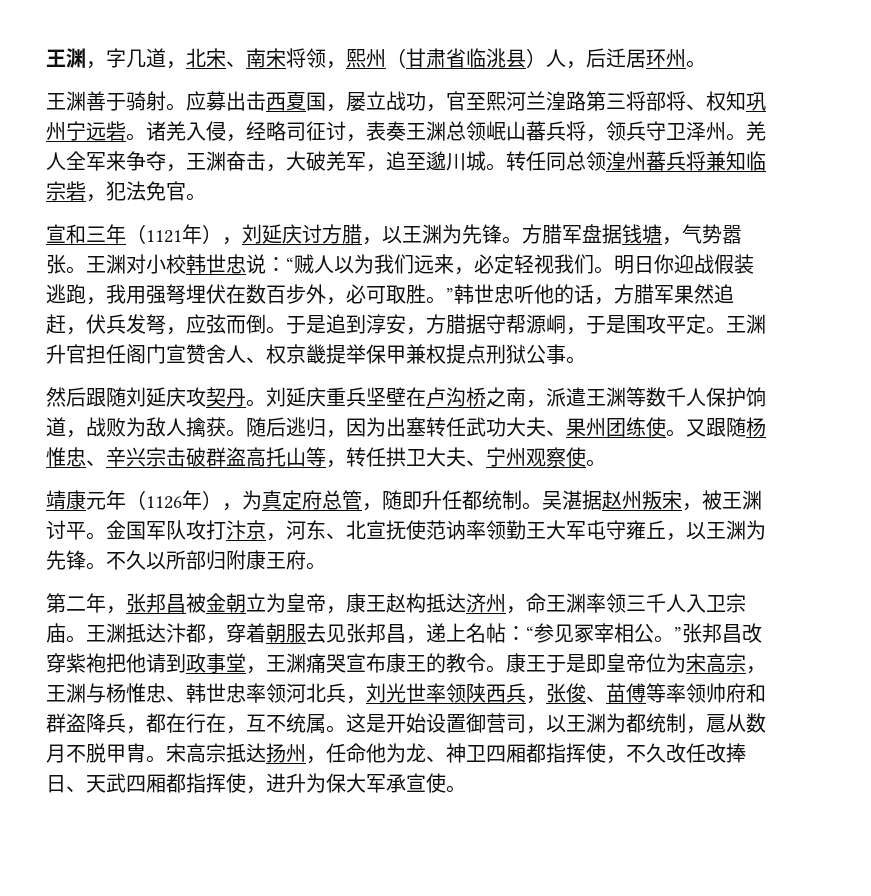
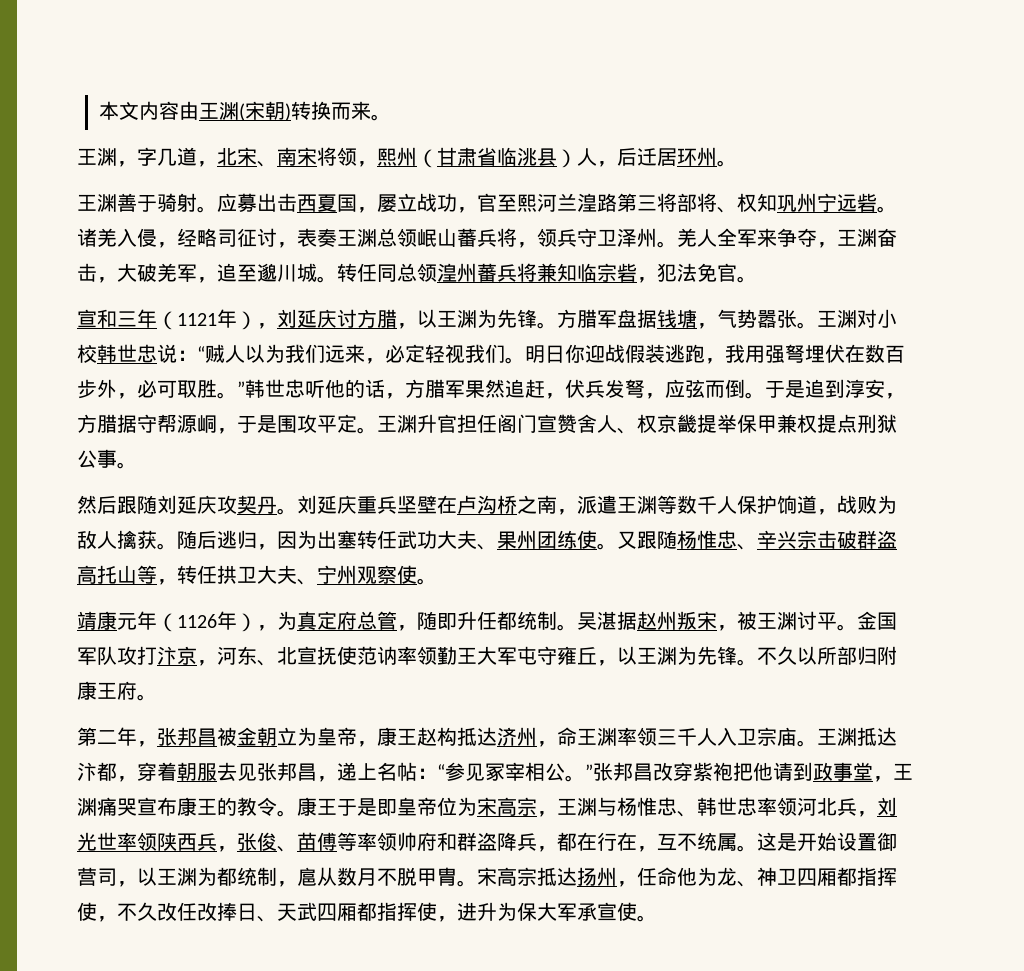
+ 本文内容由王渊(宋朝)转换而来。

